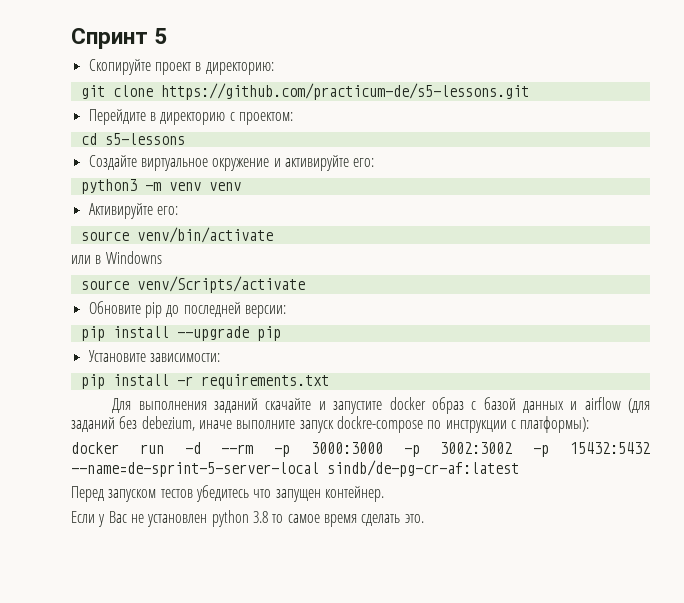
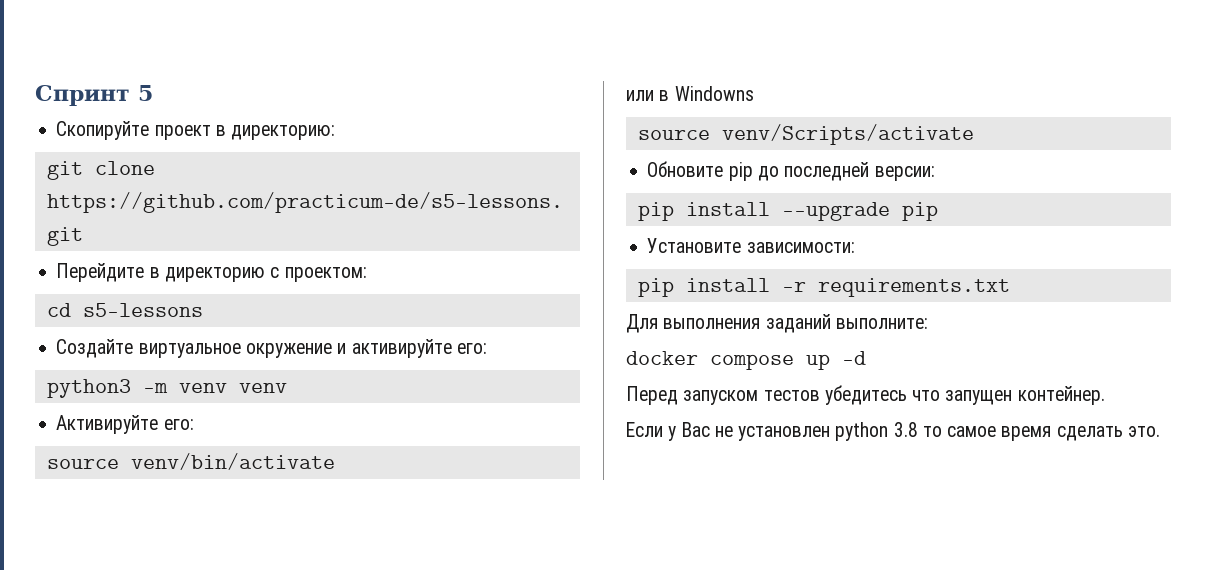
- Для выполнения заданий скачайте и запустите docker образ с базой данных и airflow (для заданий без debezium, иначе выполните запуск dockre-compose по инструкции с платформы):
- docker run -d --rm -p 3000:3000 -p 3002:3002 -p 15432:5432 --name=de-sprint-5-server-local sindb/de-pg-cr-af:latest
+ Для выполнения заданий выполните:
+ docker compose up -d

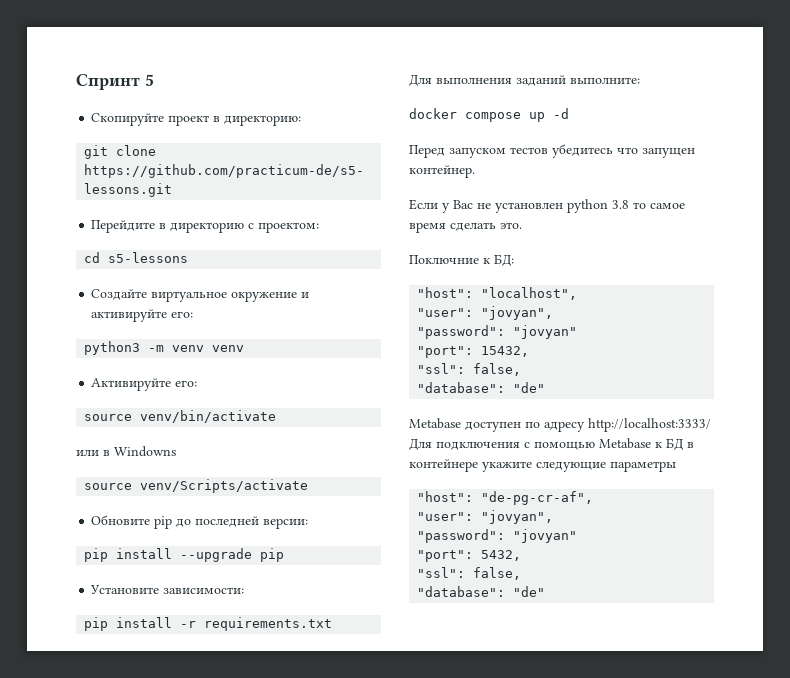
+ Поключние к БД:
+ "host": "localhost",
+ "user": "jovyan",
+ "password": "jovyan"
+ "port": 15432,
+ "ssl": false,
+ "database": "de"
+ Metabase доступен по адресу http://localhost:3333/ Для подключения с помощью Metabase к БД в контейнере укажите следующие параметры
+ "host": "de-pg-cr-af",
+ "user": "jovyan",
+ "password": "jovyan"
+ "port": 5432,
+ "ssl": false,
+ "database": "de"

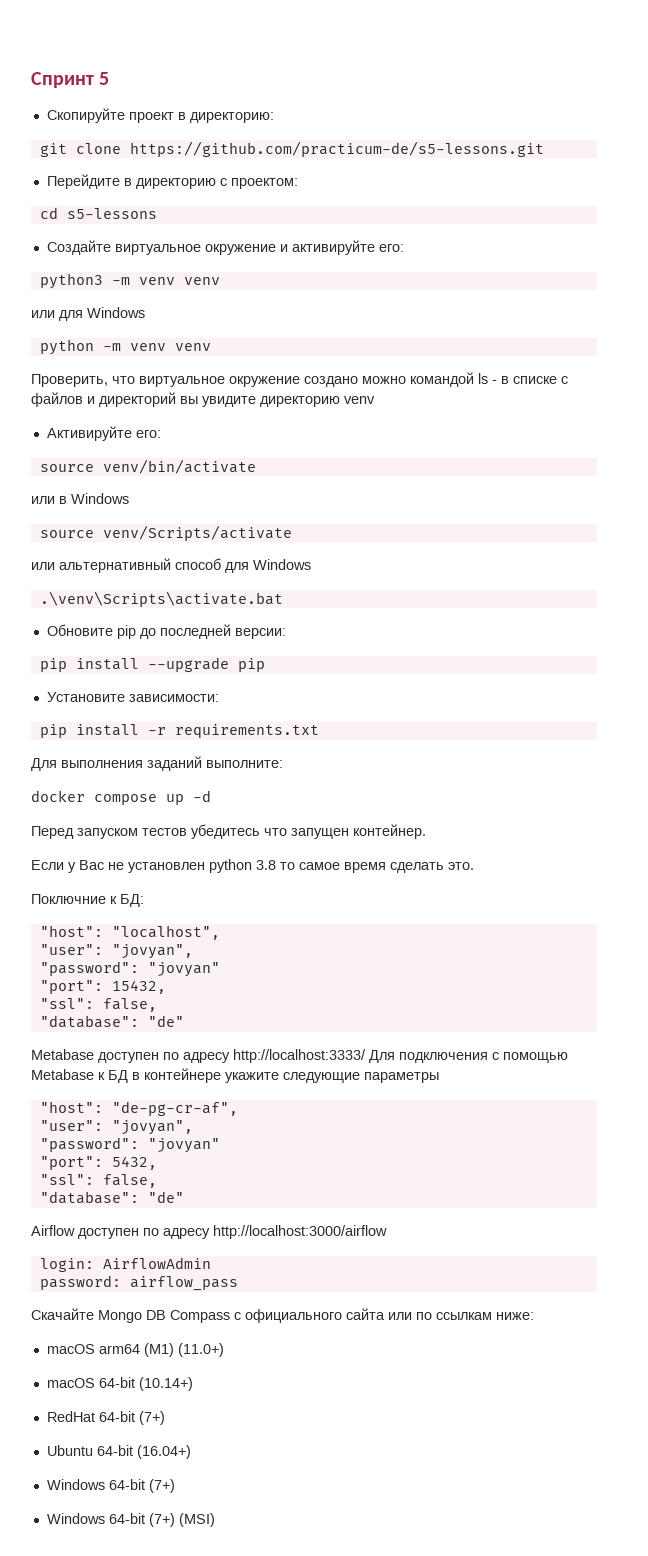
+ или для Windows
+ python -m venv venv
+ Проверить, что виртуальное окружение создано можно командой ls - в списке с файлов и директорий вы увидите директорию venv
- или в Windowns
+ или в Windows
+ или альтернативный способ для Windows
+ .\venv\Scripts\activate.bat
+ Airflow доступен по адресу http://localhost:3000/airflow
+ login: AirflowAdmin
+ password: airflow_pass
+ Скачайте Mongo DB Compass c официального сайта или по ссылкам ниже:
+ macOS arm64 (M1) (11.0+)
+ macOS 64-bit (10.14+)
+ RedHat 64-bit (7+)
+ Ubuntu 64-bit (16.04+)
+ Windows 64-bit (7+)
+ Windows 64-bit (7+) (MSI)

